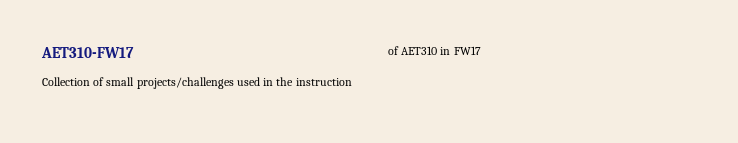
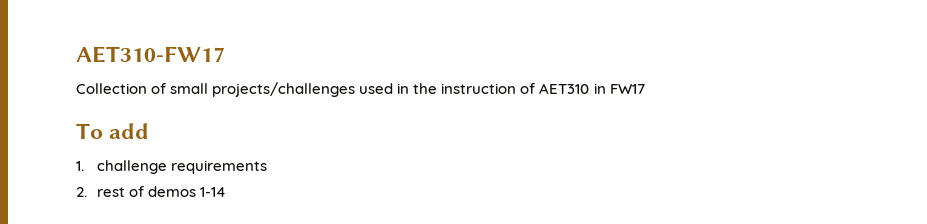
+ To add
+ 1. challenge requirements
+ 2. rest of demos 1-14

